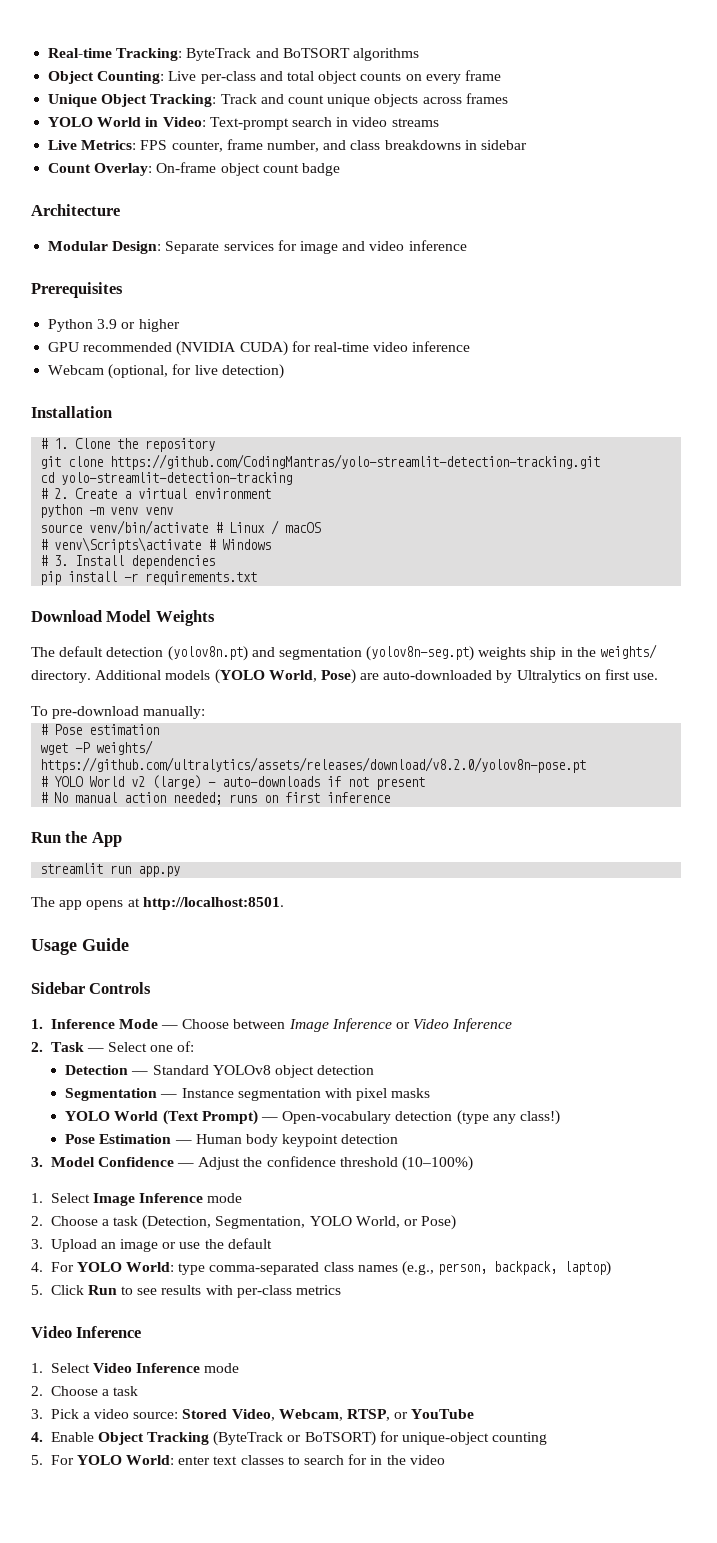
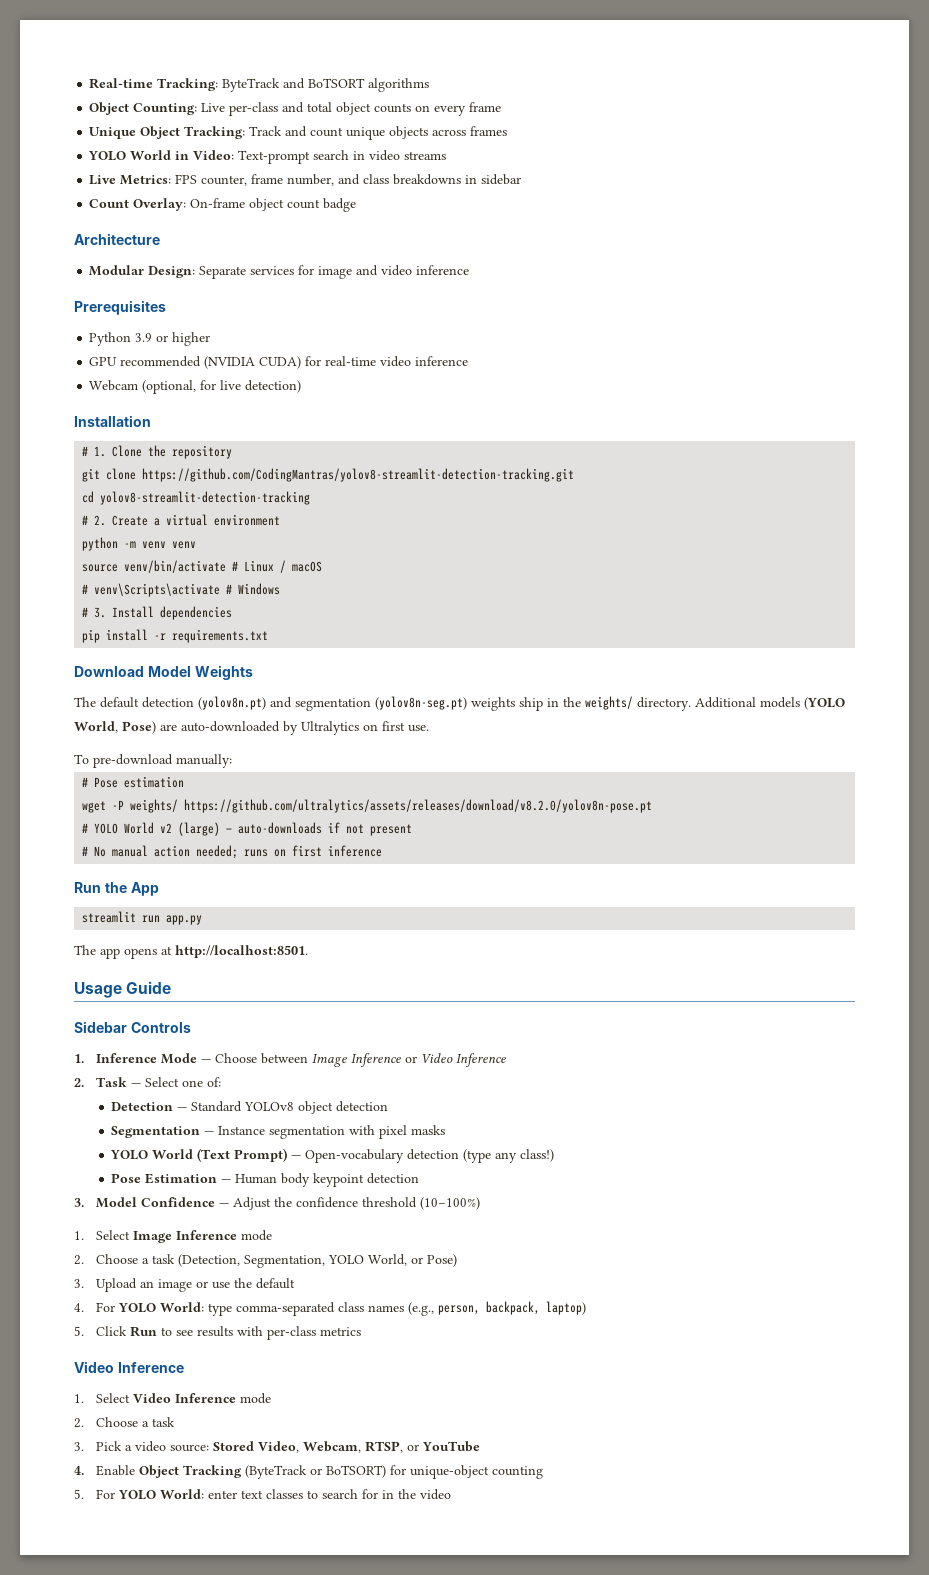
- git clone https://github.com/CodingMantras/yolo-streamlit-detection-tracking.git
+ git clone https://github.com/CodingMantras/yolov8-streamlit-detection-tracking.git
- cd yolo-streamlit-detection-tracking
+ cd yolov8-streamlit-detection-tracking

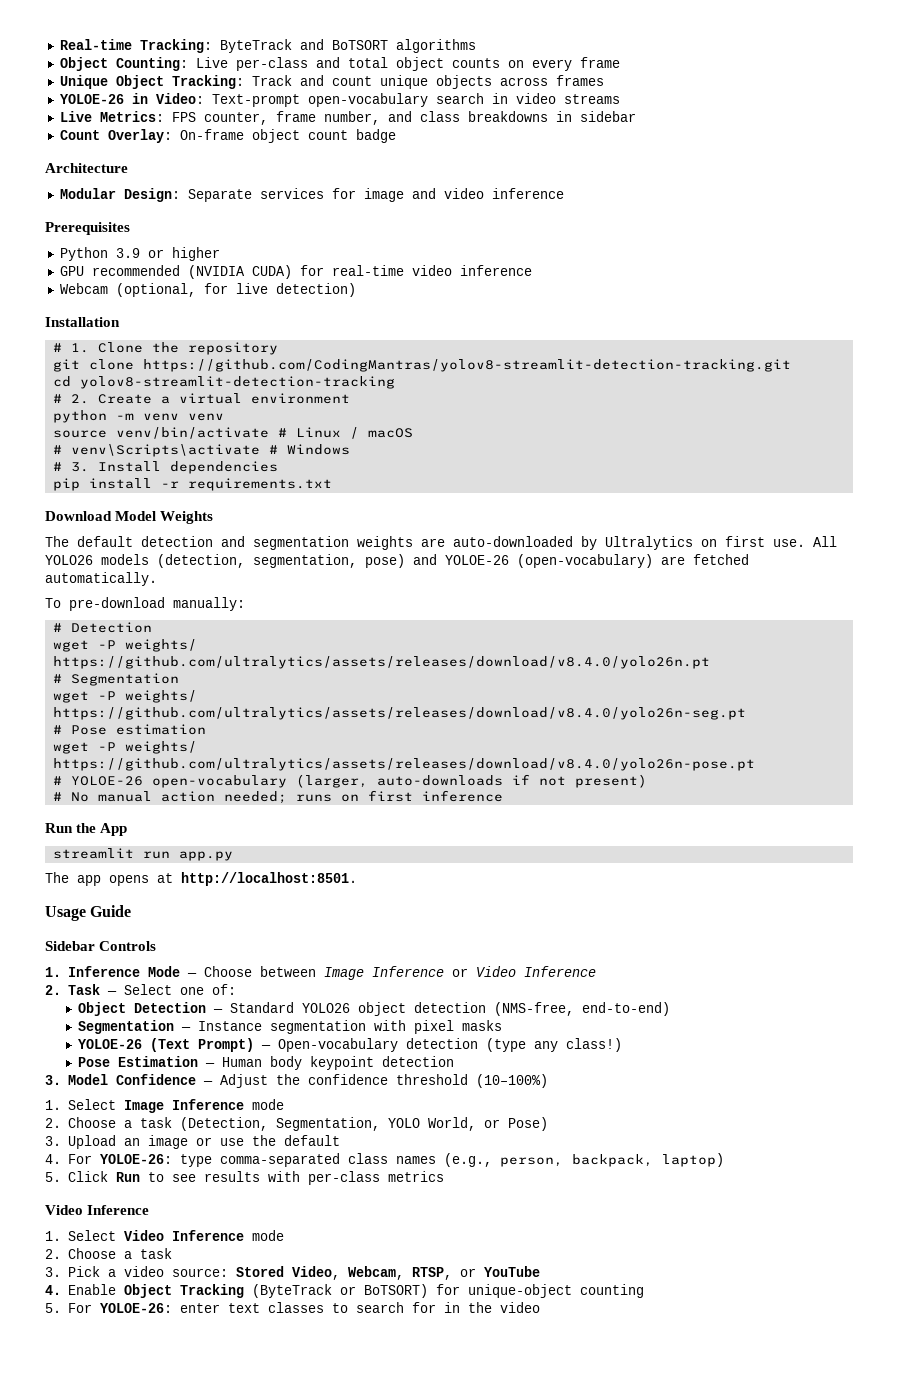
- YOLO World in Video: Text-prompt search in video streams
+ YOLOE-26 in Video: Text-prompt open-vocabulary search in video streams
- The default detection (yolov8n.pt) and segmentation (yolov8n-seg.pt) weights ship in the weights/ directory. Additional models (YOLO World, Pose) are auto-downloaded by Ultralytics on first use.
+ The default detection and segmentation weights are auto-downloaded by Ultralytics on first use. All YOLO26 models (detection, segmentation, pose) and YOLOE-26 (open-vocabulary) are fetched automatically.
  To pre-download manually:
+ # Detection
+ wget -P weights/ https://github.com/ultralytics/assets/releases/download/v8.4.0/yolo26n.pt
+ # Segmentation
+ wget -P weights/ https://github.com/ultralytics/assets/releases/download/v8.4.0/yolo26n-seg.pt
- wget -P weights/ https://github.com/ultralytics/assets/releases/download/v8.2.0/yolov8n-pose.pt
- # YOLO World v2 (large) — auto-downloads if not present
+ wget -P weights/ https://github.com/ultralytics/assets/releases/download/v8.4.0/yolo26n-pose.pt
+ # YOLOE-26 open-vocabulary (larger, auto-downloads if not present)
- Detection — Standard YOLOv8 object detection
+ Object Detection — Standard YOLO26 object detection (NMS-free, end-to-end)
- YOLO World (Text Prompt) — Open-vocabulary detection (type any class!)
+ YOLOE-26 (Text Prompt) — Open-vocabulary detection (type any class!)
- 4. For YOLO World: type comma-separated class names (e.g., person, backpack, laptop)
+ 4. For YOLOE-26: type comma-separated class names (e.g., person, backpack, laptop)
- 5. For YOLO World: enter text classes to search for in the video
+ 5. For YOLOE-26: enter text classes to search for in the video

